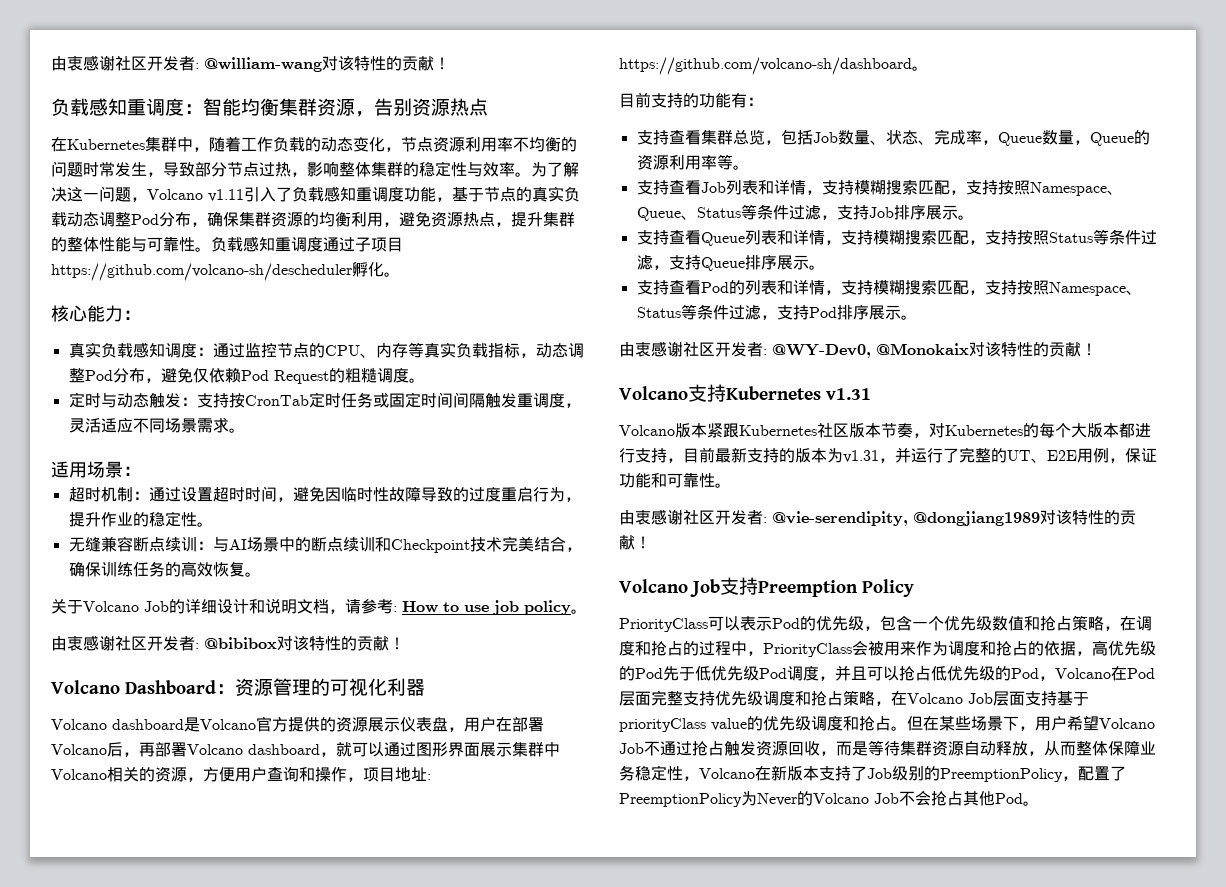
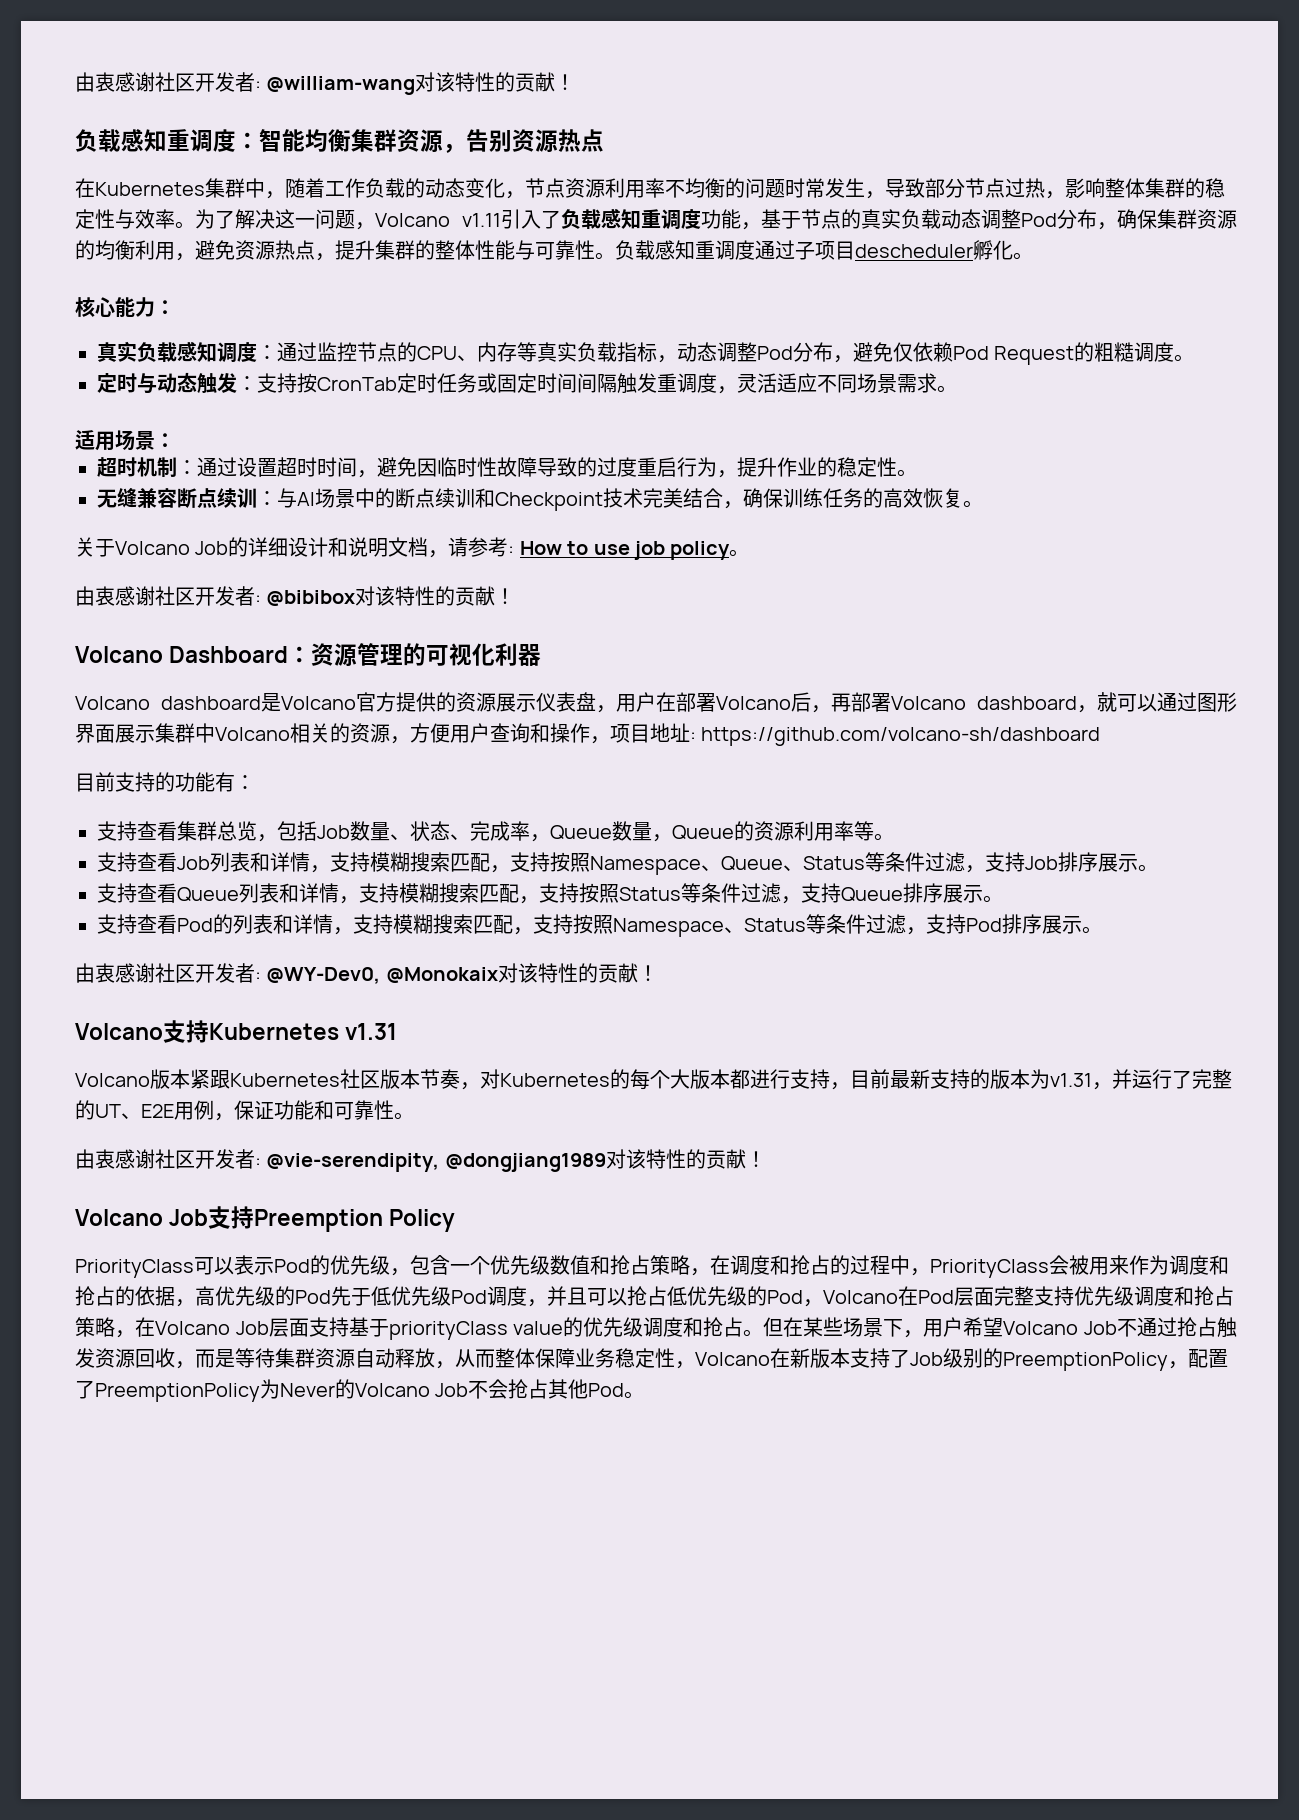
- 负载感知重调度通过子项目https://github.com/volcano-sh/descheduler孵化。
+ 负载感知重调度通过子项目descheduler孵化。
- Volcano dashboard是Volcano官方提供的资源展示仪表盘，用户在部署Volcano后，再部署Volcano dashboard，就可以通过图形界面展示集群中Volcano相关的资源，方便用户查询和操作，项目地址: https://github.com/volcano-sh/dashboard。
+ Volcano dashboard是Volcano官方提供的资源展示仪表盘，用户在部署Volcano后，再部署Volcano dashboard，就可以通过图形界面展示集群中Volcano相关的资源，方便用户查询和操作，项目地址: https://github.com/volcano-sh/dashboard

